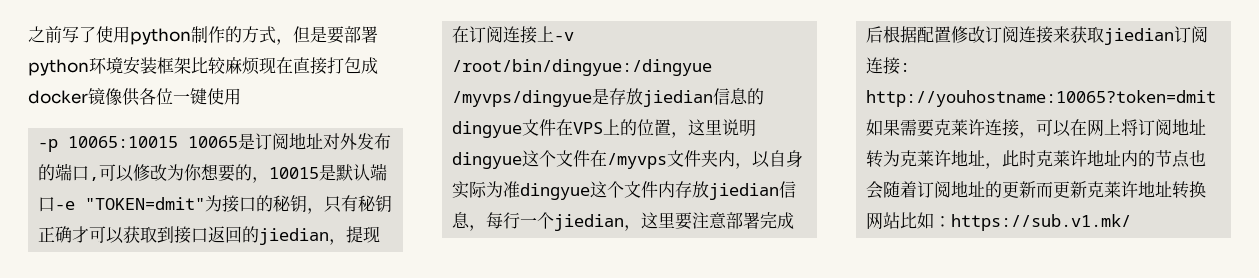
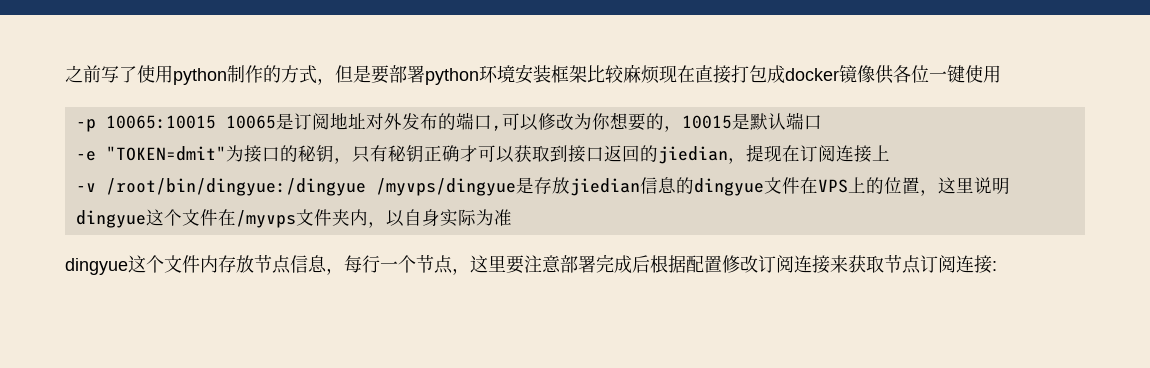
- -p 10065:10015 10065是订阅地址对外发布的端口,可以修改为你想要的，10015是默认端口-e "TOKEN=dmit"为接口的秘钥，只有秘钥正确才可以获取到接口返回的jiedian，提现在订阅连接上-v /root/bin/dingyue:/dingyue /myvps/dingyue是存放jiedian信息的dingyue文件在VPS上的位置，这里说明dingyue这个文件在/myvps文件夹内，以自身实际为准dingyue这个文件内存放jiedian信息，每行一个jiedian，这里要注意部署完成后根据配置修改订阅连接来获取jiedian订阅连接: http://youhostname:10065?token=dmit如果需要克莱许连接，可以在网上将订阅地址转为克莱许地址，此时克莱许地址内的节点也会随着订阅地址的更新而更新克莱许地址转换网站比如：https://sub.v1.mk/
+ -p 10065:10015 10065是订阅地址对外发布的端口,可以修改为你想要的，10015是默认端口
+ -e "TOKEN=dmit"为接口的秘钥，只有秘钥正确才可以获取到接口返回的jiedian，提现在订阅连接上
+ -v /root/bin/dingyue:/dingyue /myvps/dingyue是存放jiedian信息的dingyue文件在VPS上的位置，这里说明dingyue这个文件在/myvps文件夹内，以自身实际为准
+ dingyue这个文件内存放节点信息，每行一个节点，这里要注意部署完成后根据配置修改订阅连接来获取节点订阅连接:

